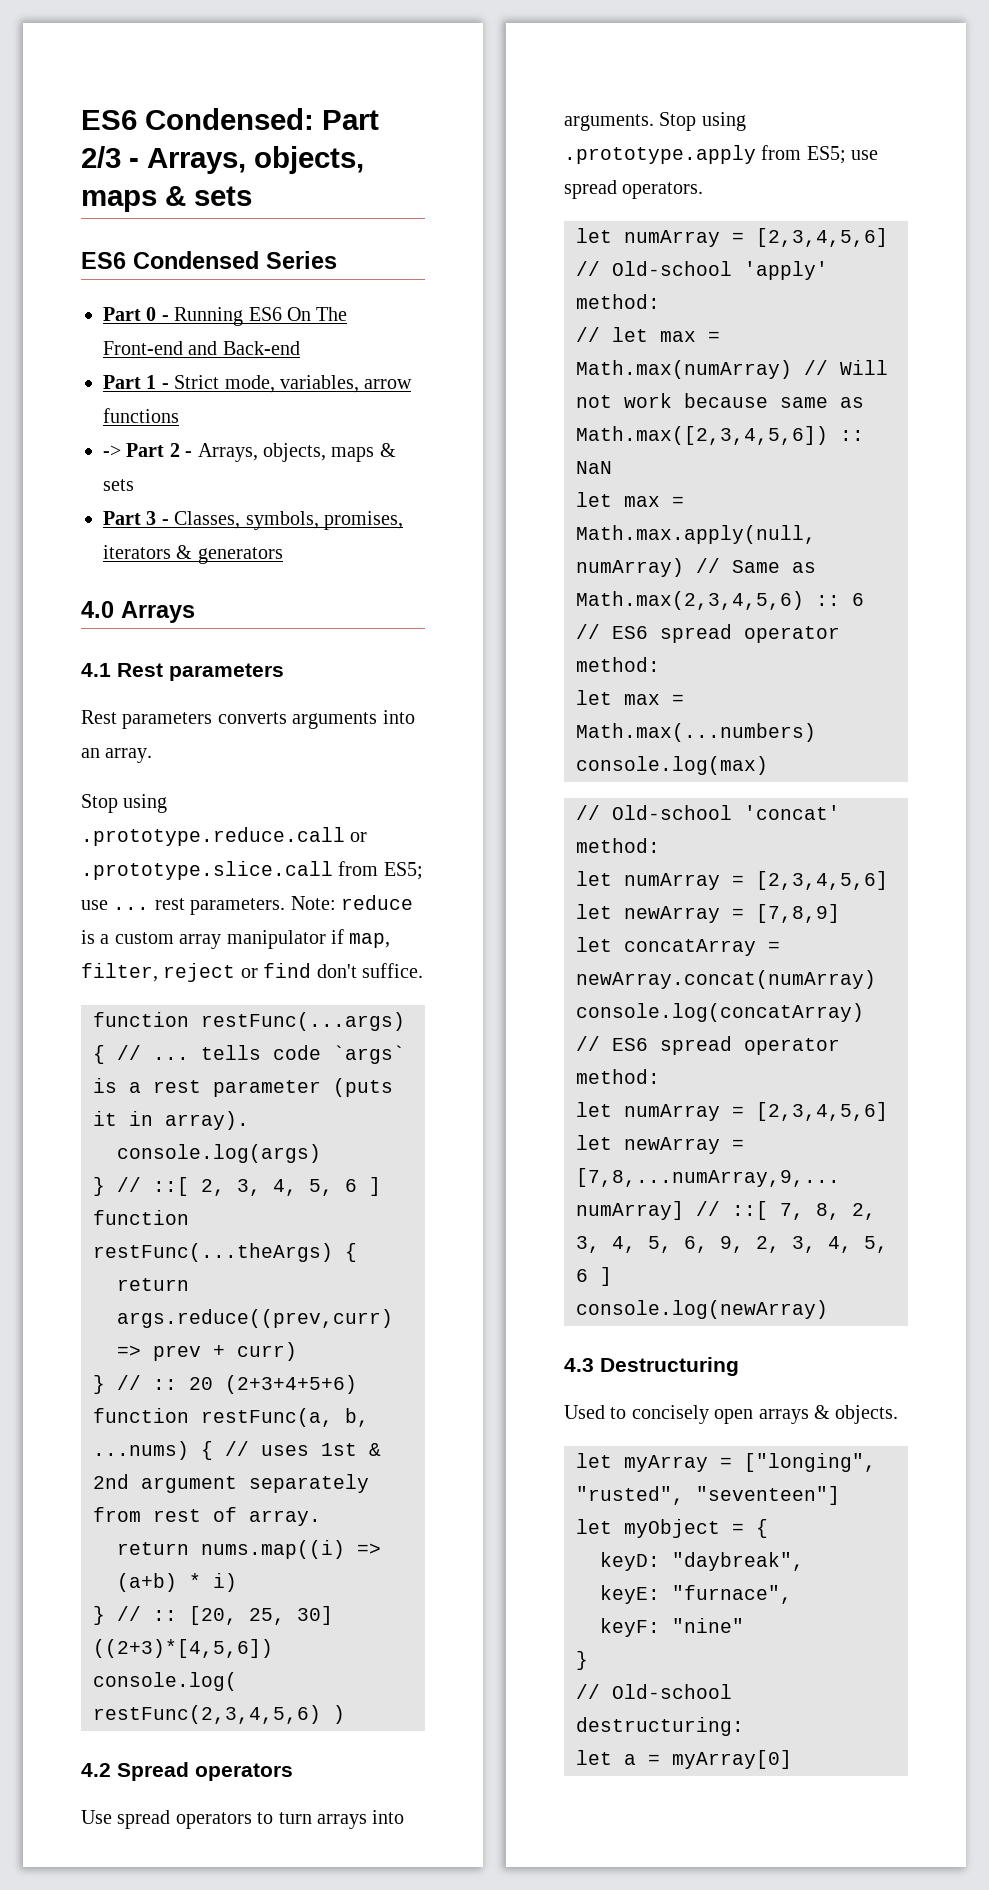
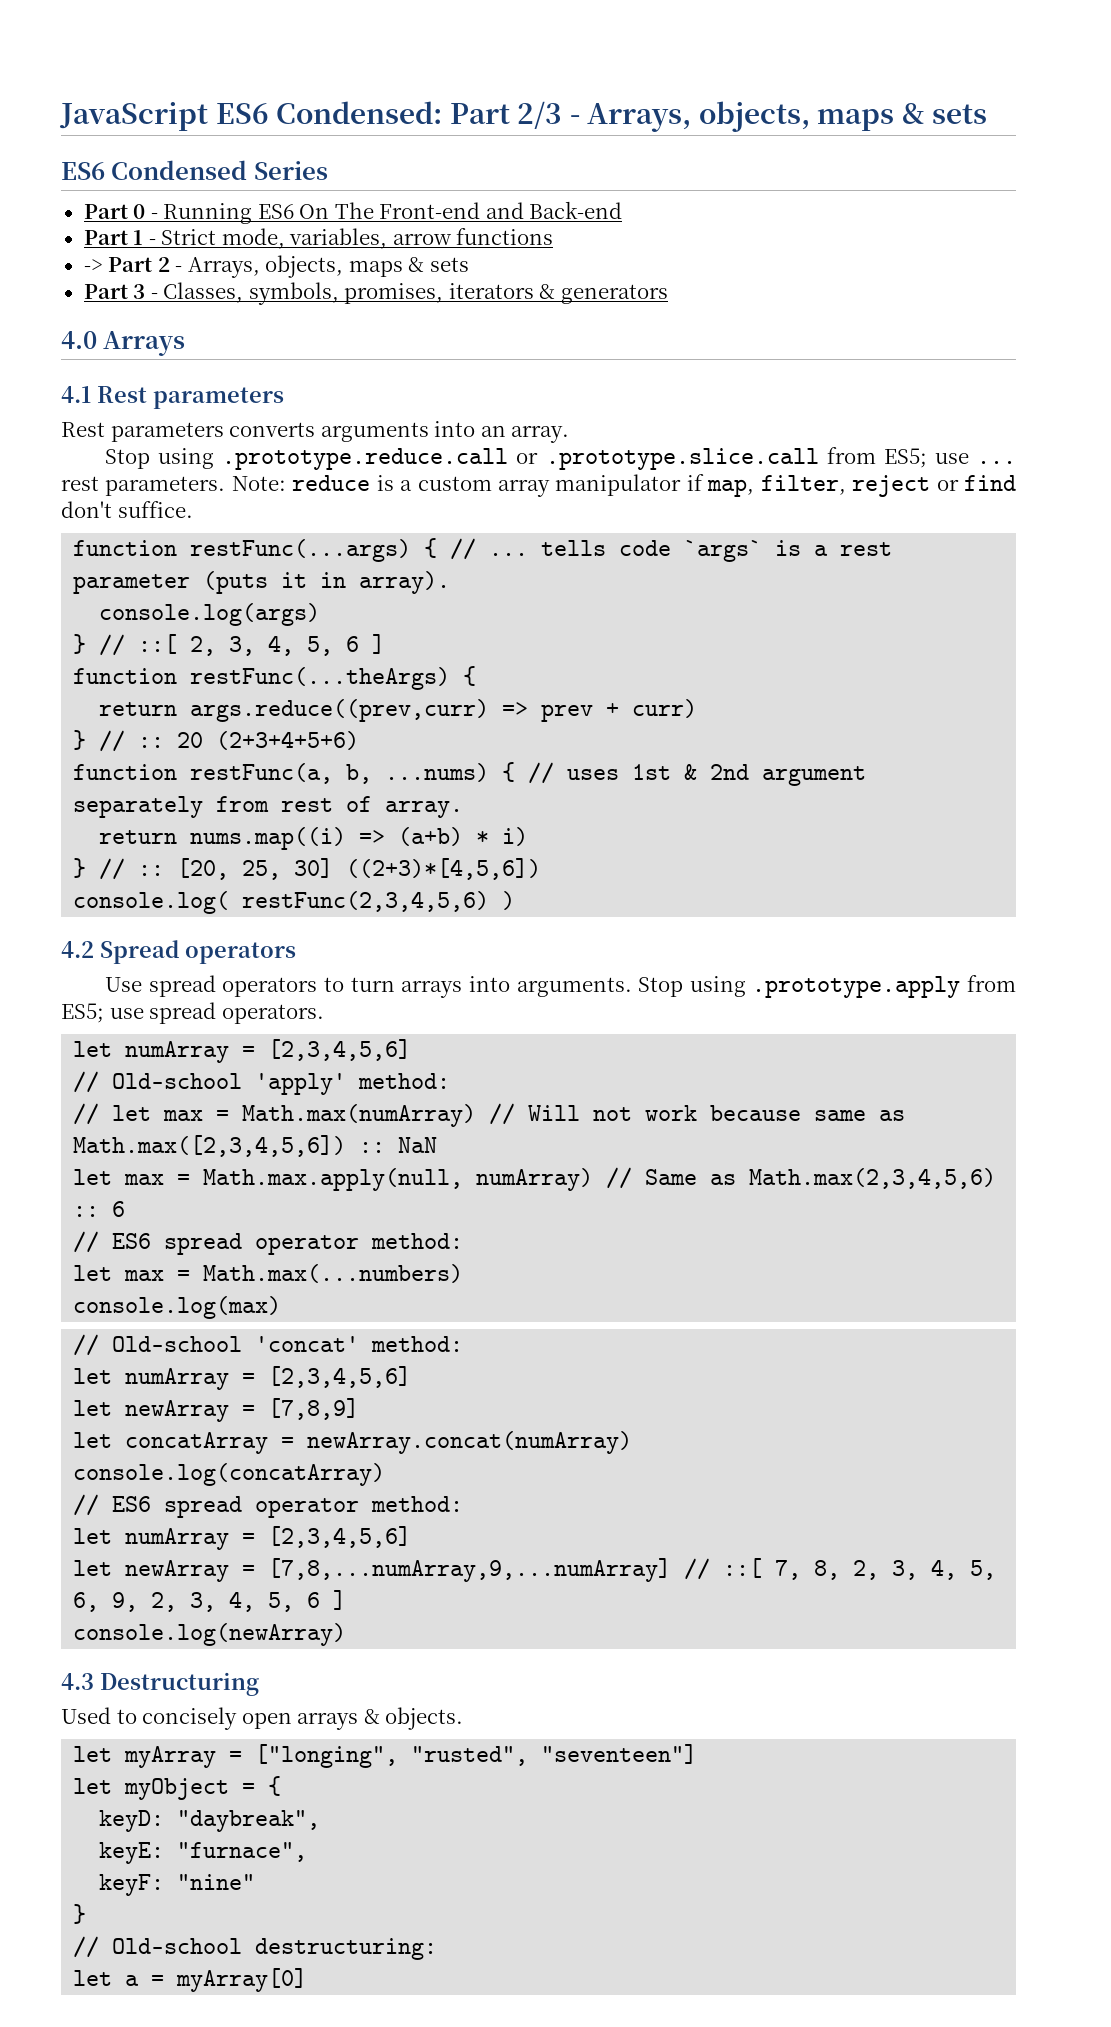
- ES6 Condensed: Part 2/3 - Arrays, objects, maps & sets
+ JavaScript ES6 Condensed: Part 2/3 - Arrays, objects, maps & sets

